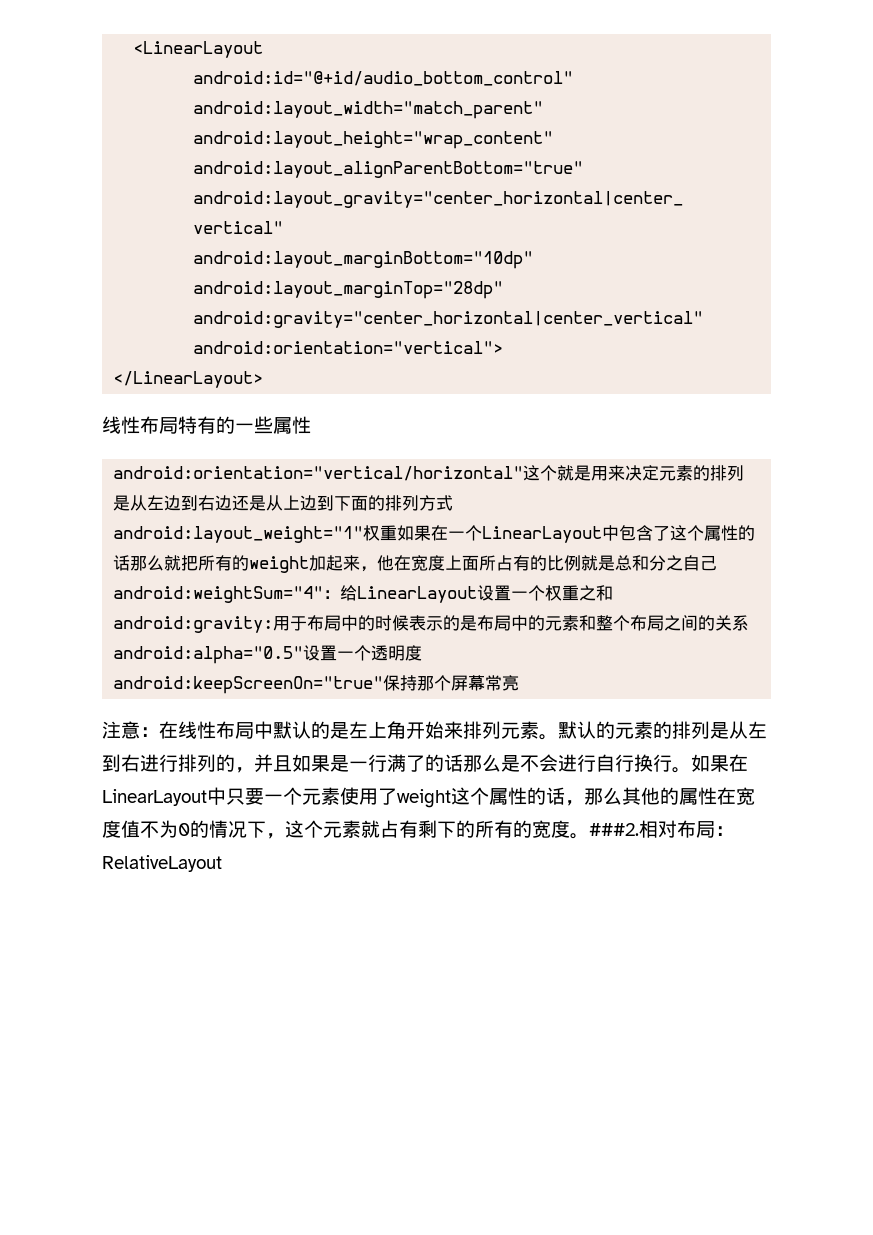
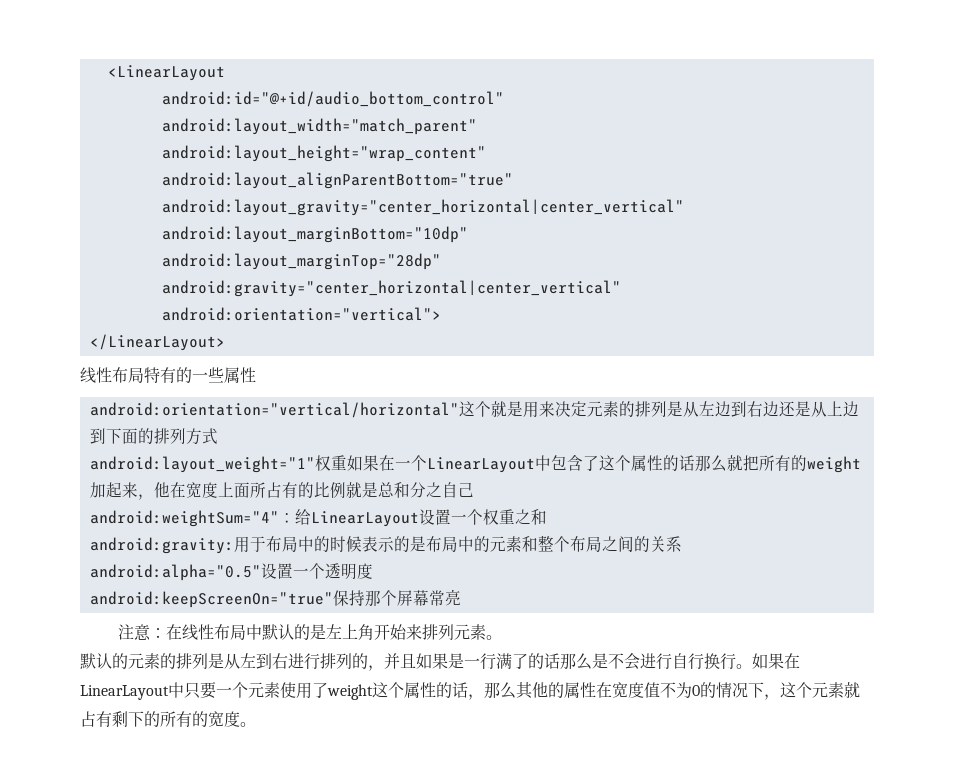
- 注意：在线性布局中默认的是左上角开始来排列元素。默认的元素的排列是从左到右进行排列的，并且如果是一行满了的话那么是不会进行自行换行。
+ 注意：在线性布局中默认的是左上角开始来排列元素。
+ 默认的元素的排列是从左到右进行排列的，并且如果是一行满了的话那么是不会进行自行换行。
- ###2.相对布局：RelativeLayout

